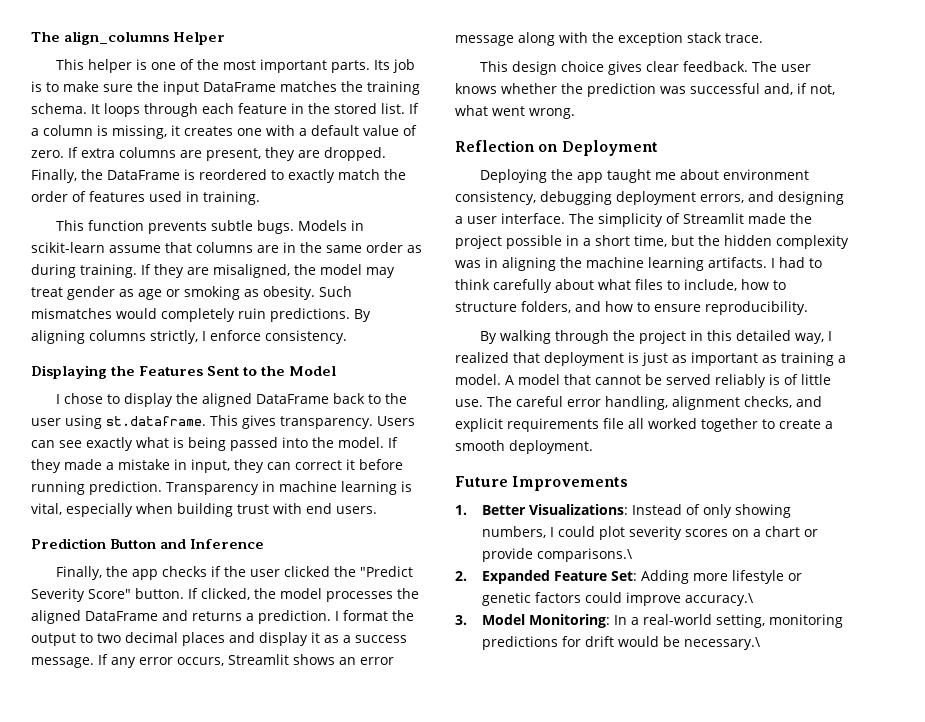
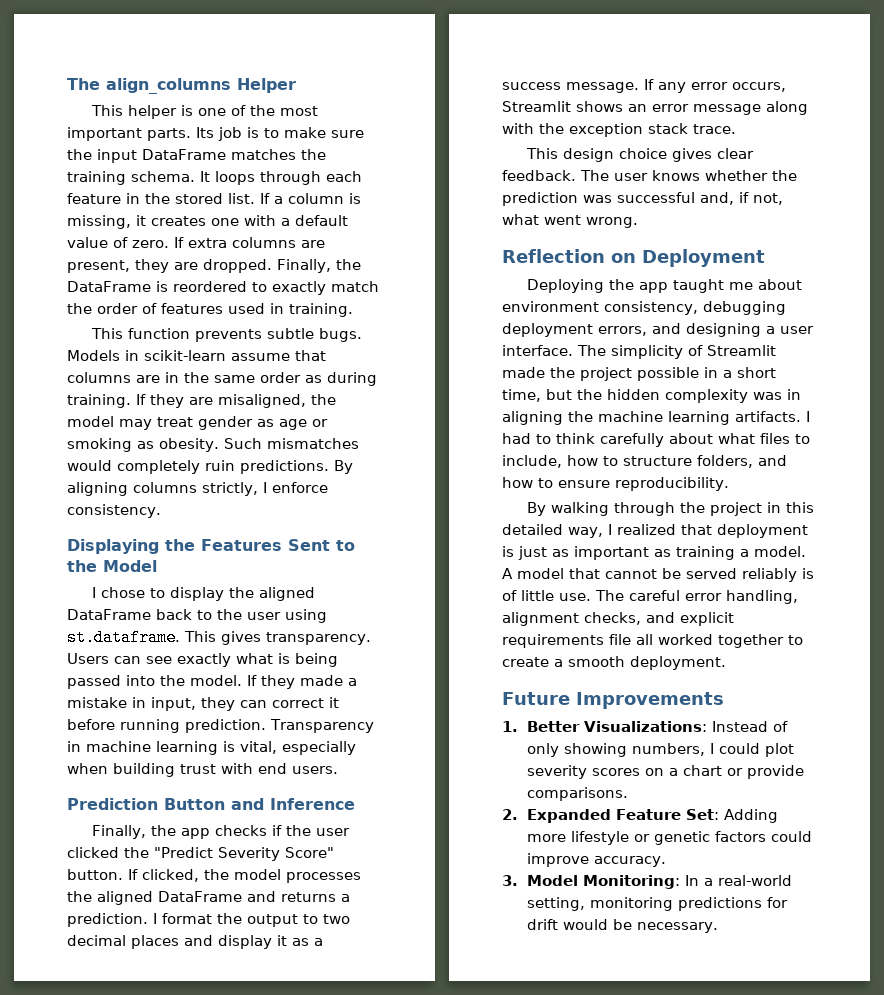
- 1. Better Visualizations: Instead of only showing numbers, I could plot severity scores on a chart or provide comparisons.\
+ 1. Better Visualizations: Instead of only showing numbers, I could plot severity scores on a chart or provide comparisons.
- 2. Expanded Feature Set: Adding more lifestyle or genetic factors could improve accuracy.\
+ 2. Expanded Feature Set: Adding more lifestyle or genetic factors could improve accuracy.
- 3. Model Monitoring: In a real-world setting, monitoring predictions for drift would be necessary.\
+ 3. Model Monitoring: In a real-world setting, monitoring predictions for drift would be necessary.

